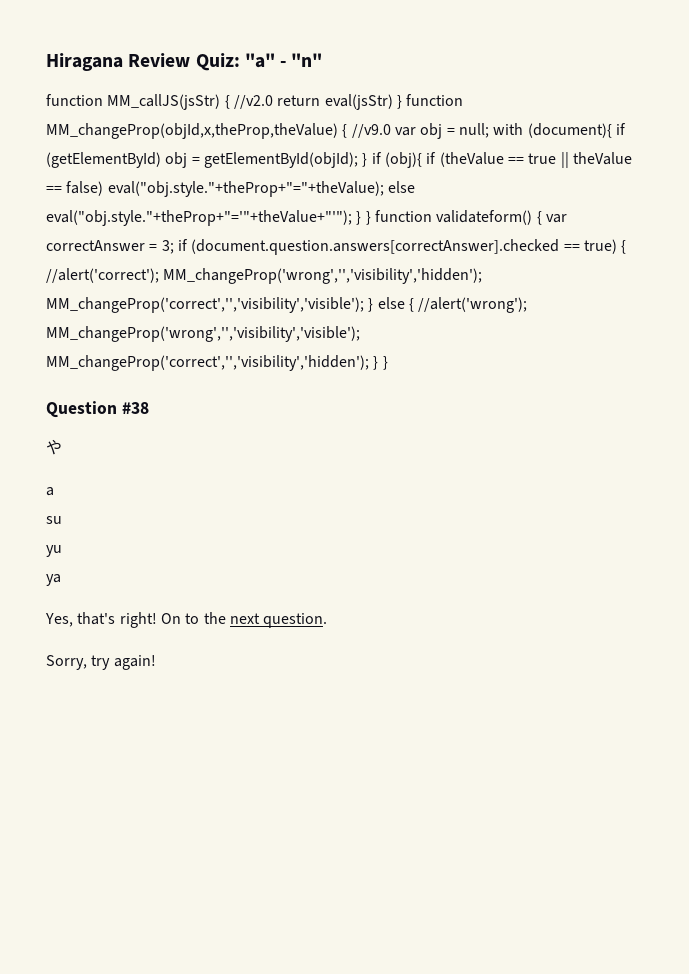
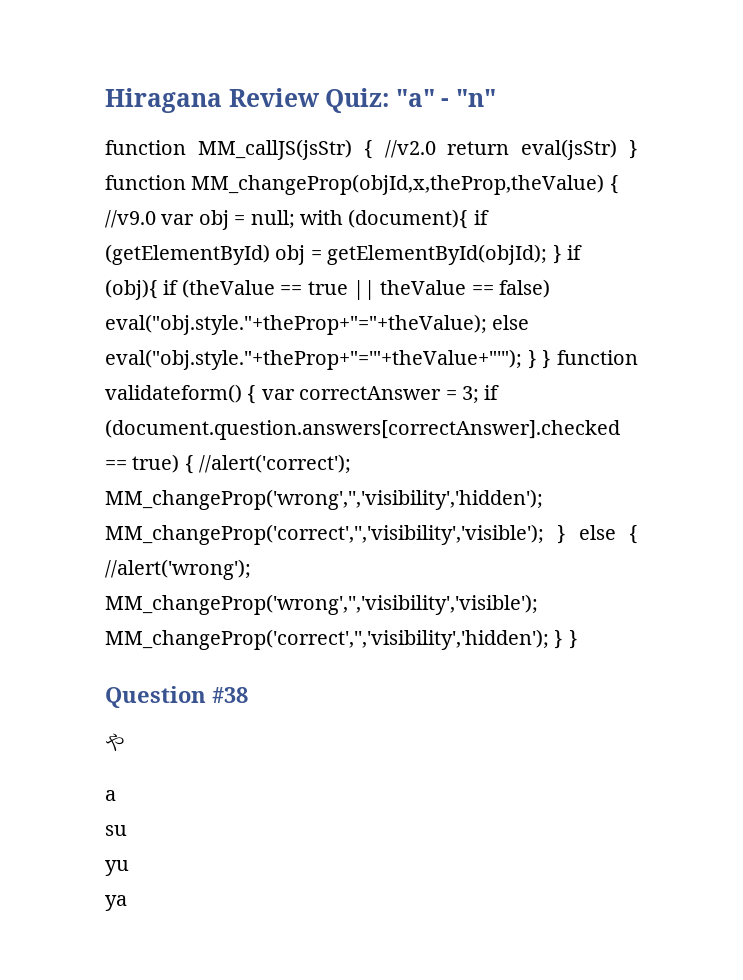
- Yes, that's right! On to the next question.
- Sorry, try again!

